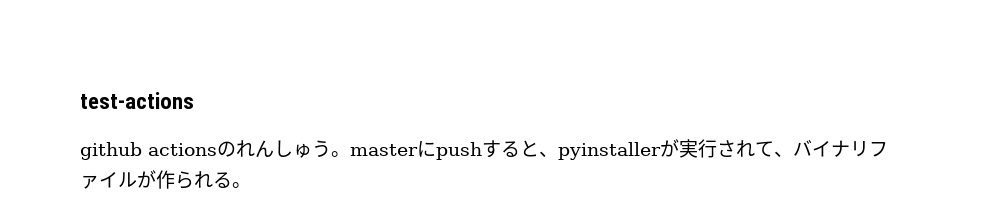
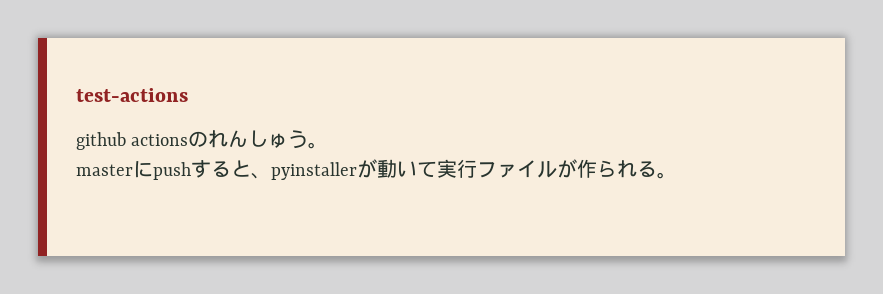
- github actionsのれんしゅう。masterにpushすると、pyinstallerが実行されて、バイナリファイルが作られる。
+ github actionsのれんしゅう。
+ masterにpushすると、pyinstallerが動いて実行ファイルが作られる。

